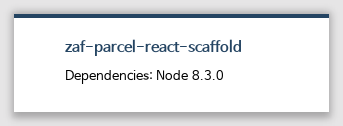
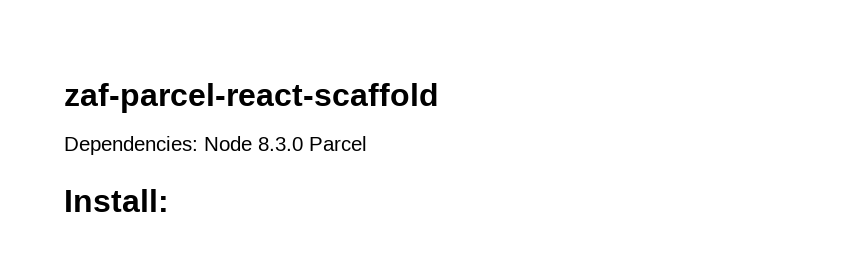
- Dependencies: Node 8.3.0
+ Dependencies: Node 8.3.0 Parcel
+ Install:

